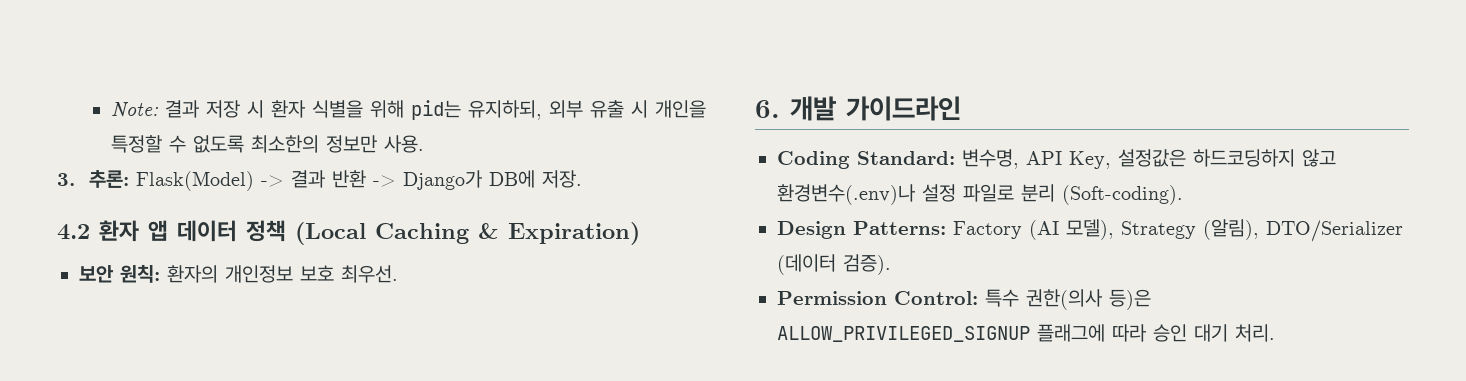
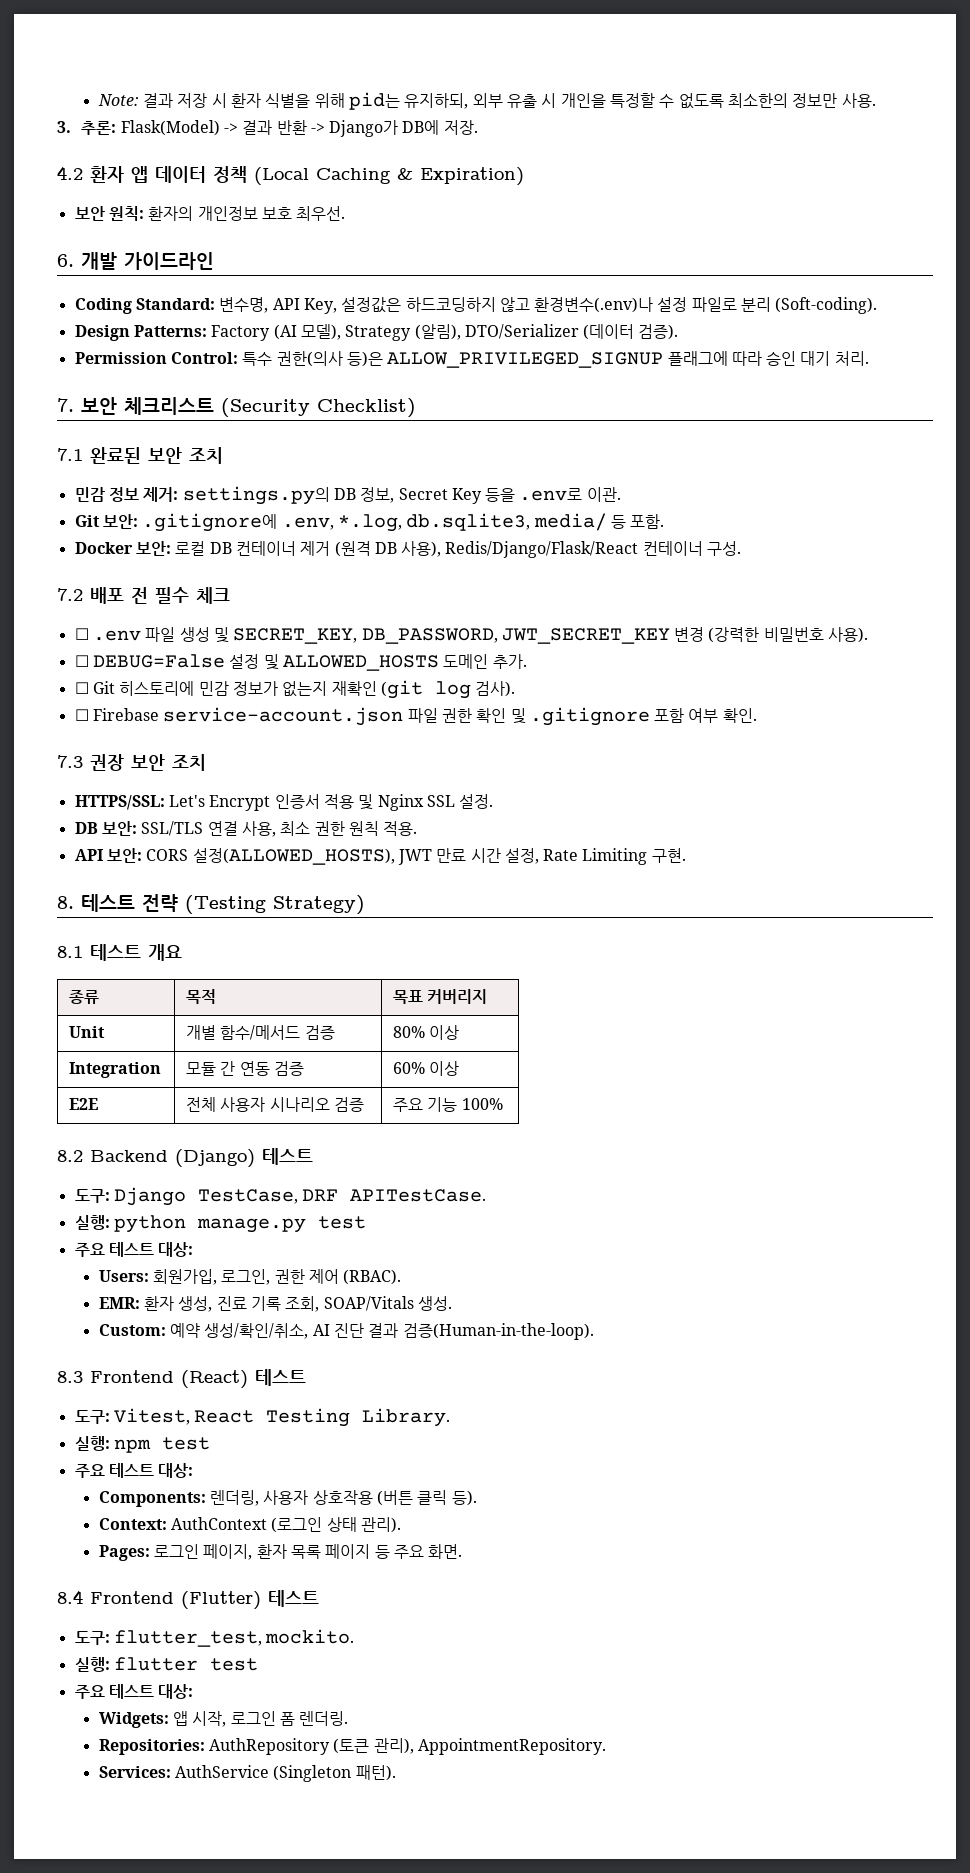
+ 7. 보안 체크리스트 (Security Checklist)
+ 7.1 완료된 보안 조치
+ 민감 정보 제거: settings.py의 DB 정보, Secret Key 등을 .env로 이관.
+ Git 보안: .gitignore에 .env, *.log, db.sqlite3, media/ 등 포함.
+ Docker 보안: 로컬 DB 컨테이너 제거 (원격 DB 사용), Redis/Django/Flask/React 컨테이너 구성.
+ 7.2 배포 전 필수 체크
+ ☐ .env 파일 생성 및 SECRET_KEY, DB_PASSWORD, JWT_SECRET_KEY 변경 (강력한 비밀번호 사용).
+ ☐ DEBUG=False 설정 및 ALLOWED_HOSTS 도메인 추가.
+ ☐ Git 히스토리에 민감 정보가 없는지 재확인 (git log 검사).
+ ☐ Firebase service-account.json 파일 권한 확인 및 .gitignore 포함 여부 확인.
+ 7.3 권장 보안 조치
+ HTTPS/SSL: Let's Encrypt 인증서 적용 및 Nginx SSL 설정.
+ DB 보안: SSL/TLS 연결 사용, 최소 권한 원칙 적용.
+ API 보안: CORS 설정(ALLOWED_HOSTS), JWT 만료 시간 설정, Rate Limiting 구현.
+ 8. 테스트 전략 (Testing Strategy)
+ 8.1 테스트 개요
+ 종류 | 목적 | 목표 커버리지
+ Unit | 개별 함수/메서드 검증 | 80% 이상
+ Integration | 모듈 간 연동 검증 | 60% 이상
+ E2E | 전체 사용자 시나리오 검증 | 주요 기능 100%
+ 8.2 Backend (Django) 테스트
+ 도구: Django TestCase, DRF APITestCase.
+ 실행: python manage.py test
+ 주요 테스트 대상:
+ Users: 회원가입, 로그인, 권한 제어 (RBAC).
+ EMR: 환자 생성, 진료 기록 조회, SOAP/Vitals 생성.
+ Custom: 예약 생성/확인/취소, AI 진단 결과 검증(Human-in-the-loop).
+ 8.3 Frontend (React) 테스트
+ 도구: Vitest, React Testing Library.
+ 실행: npm test
+ 주요 테스트 대상:
+ Components: 렌더링, 사용자 상호작용 (버튼 클릭 등).
+ Context: AuthContext (로그인 상태 관리).
+ Pages: 로그인 페이지, 환자 목록 페이지 등 주요 화면.
+ 8.4 Frontend (Flutter) 테스트
+ 도구: flutter_test, mockito.
+ 실행: flutter test
+ 주요 테스트 대상:
+ Widgets: 앱 시작, 로그인 폼 렌더링.
+ Repositories: AuthRepository (토큰 관리), AppointmentRepository.
+ Services: AuthService (Singleton 패턴).

